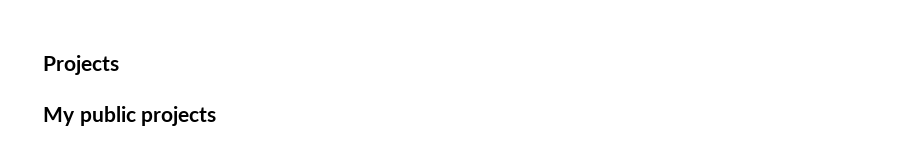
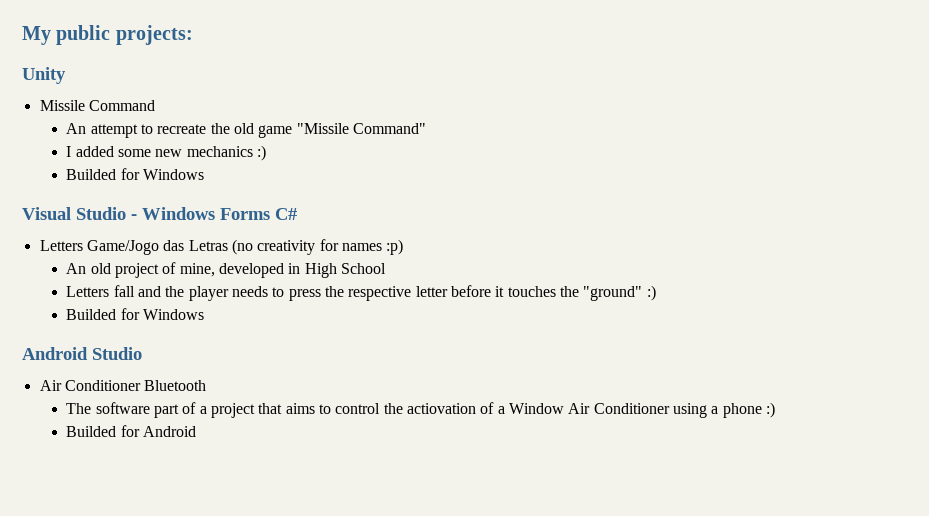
- Projects
- My public projects
+ My public projects:
+ Unity
+ Missile Command
+ An attempt to recreate the old game "Missile Command"
+ I added some new mechanics :)
+ Builded for Windows
+ Visual Studio - Windows Forms C#
+ Letters Game/Jogo das Letras (no creativity for names :p)
+ An old project of mine, developed in High School
+ Letters fall and the player needs to press the respective letter before it touches the "ground" :)
+ Builded for Windows
+ Android Studio
+ Air Conditioner Bluetooth
+ The software part of a project that aims to control the actiovation of a Window Air Conditioner using a phone :)
+ Builded for Android

